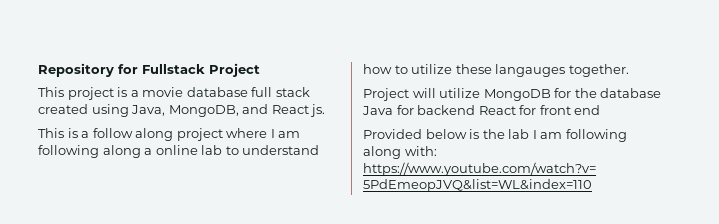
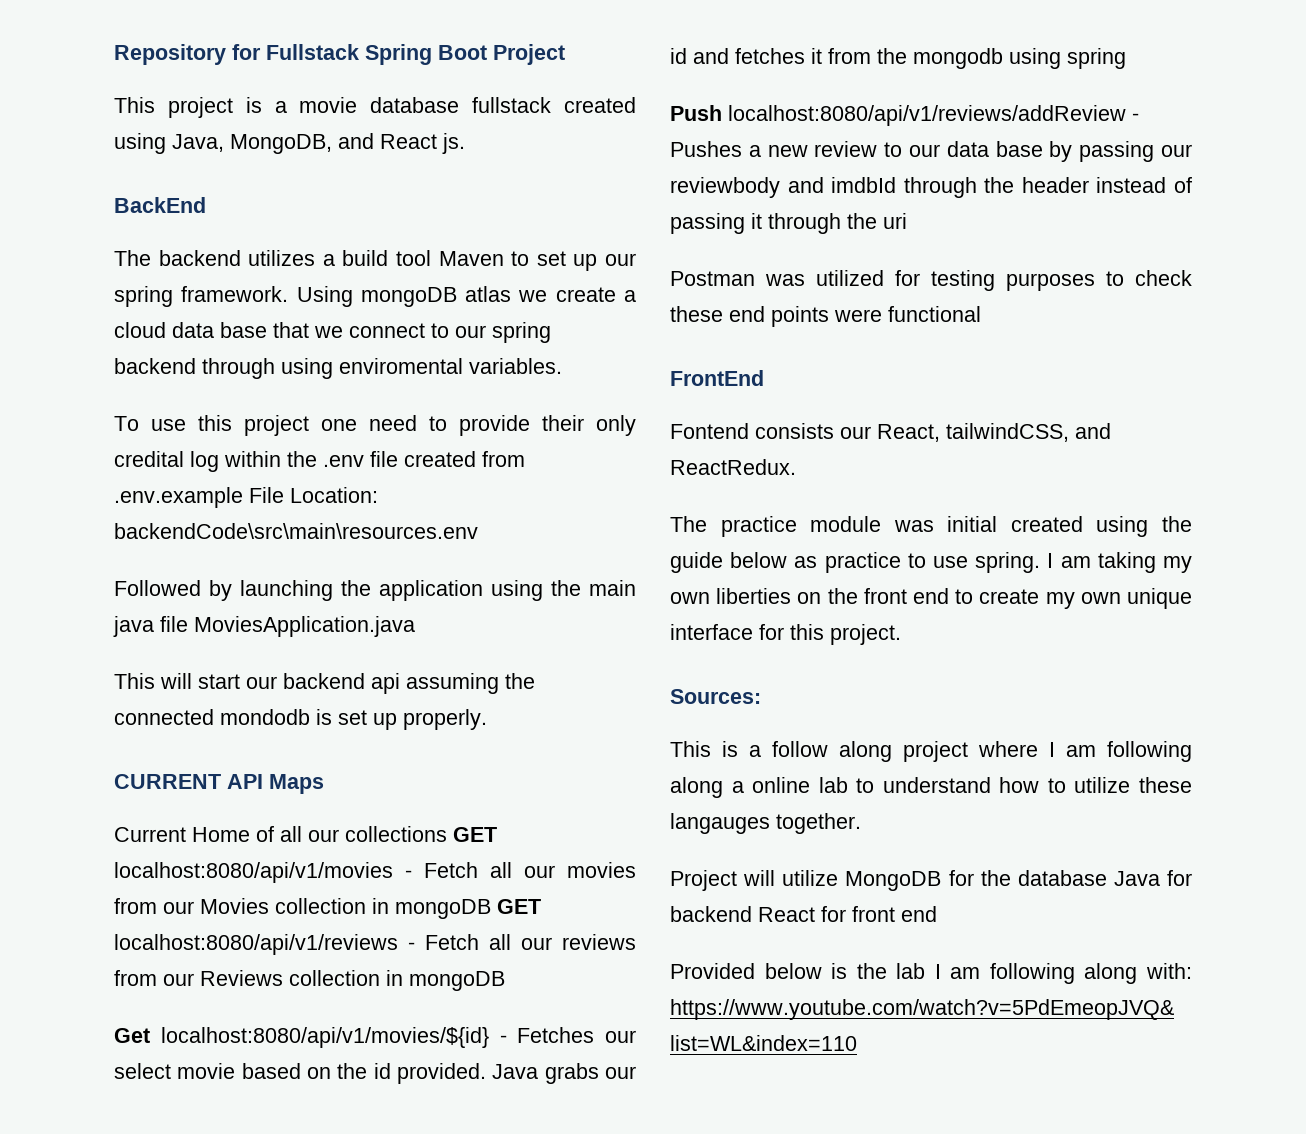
- Repository for Fullstack Project
+ Repository for Fullstack Spring Boot Project
- This project is a movie database full stack created using Java, MongoDB, and React js.
+ This project is a movie database fullstack created using Java, MongoDB, and React js.
+ BackEnd
+ The backend utilizes a build tool Maven to set up our spring framework. Using mongoDB atlas we create a cloud data base that we connect to our spring backend through using enviromental variables.
+ To use this project one need to provide their only credital log within the .env file created from .env.example File Location: backendCode\src\main\resources.env
+ Followed by launching the application using the main java file MoviesApplication.java
+ This will start our backend api assuming the connected mondodb is set up properly.
+ CURRENT API Maps
+ Current Home of all our collections GET localhost:8080/api/v1/movies - Fetch all our movies from our Movies collection in mongoDB GET localhost:8080/api/v1/reviews - Fetch all our reviews from our Reviews collection in mongoDB
+ Get localhost:8080/api/v1/movies/${id} - Fetches our select movie based on the id provided. Java grabs our id and fetches it from the mongodb using spring
+ Push localhost:8080/api/v1/reviews/addReview - Pushes a new review to our data base by passing our reviewbody and imdbId through the header instead of passing it through the uri
+ Postman was utilized for testing purposes to check these end points were functional
+ FrontEnd
+ Fontend consists our React, tailwindCSS, and ReactRedux.
+ The practice module was initial created using the guide below as practice to use spring. I am taking my own liberties on the front end to create my own unique interface for this project.
+ Sources:

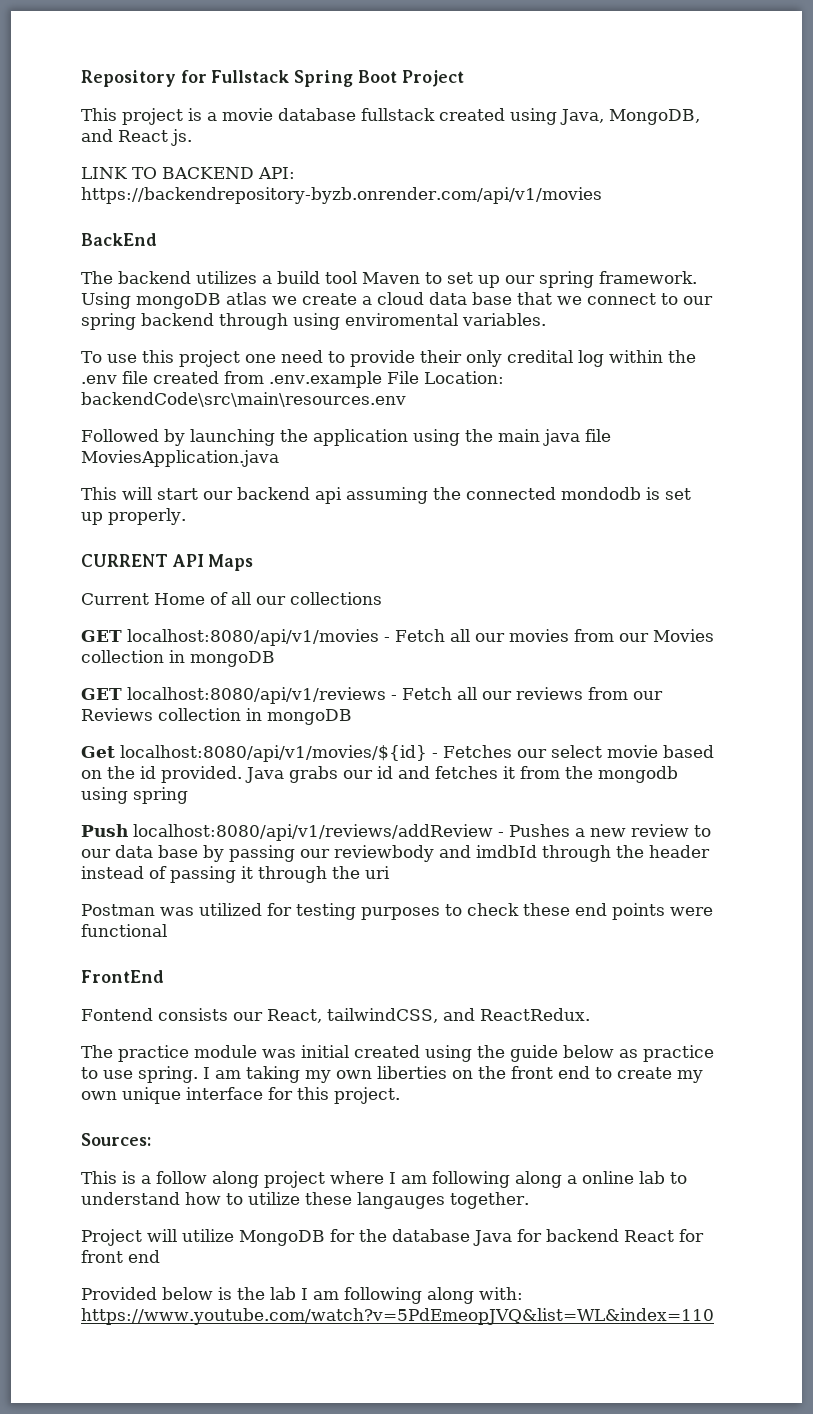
+ LINK TO BACKEND API: https://backendrepository-byzb.onrender.com/api/v1/movies
- Current Home of all our collections GET localhost:8080/api/v1/movies - Fetch all our movies from our Movies collection in mongoDB GET localhost:8080/api/v1/reviews - Fetch all our reviews from our Reviews collection in mongoDB
+ Current Home of all our collections
+ GET localhost:8080/api/v1/movies - Fetch all our movies from our Movies collection in mongoDB
+ GET localhost:8080/api/v1/reviews - Fetch all our reviews from our Reviews collection in mongoDB

